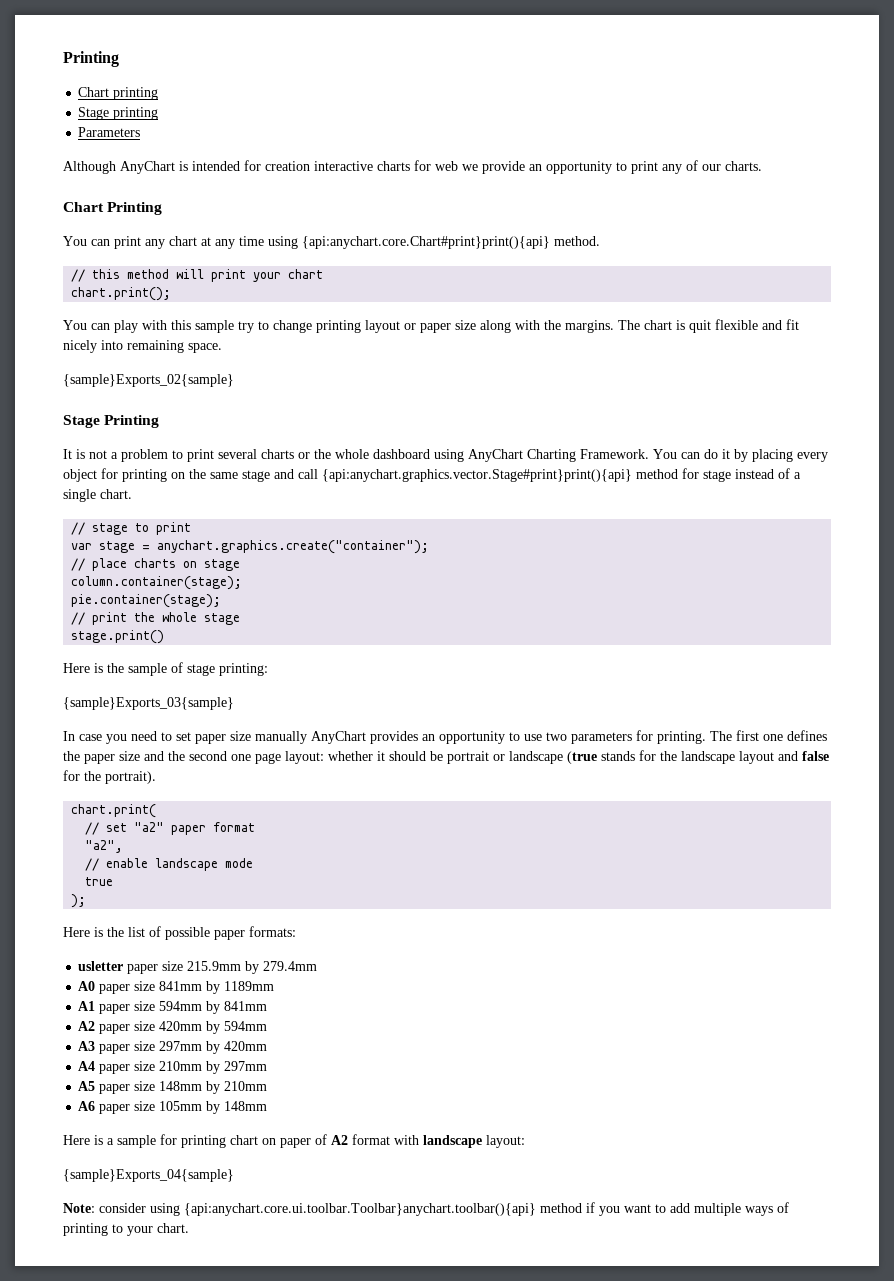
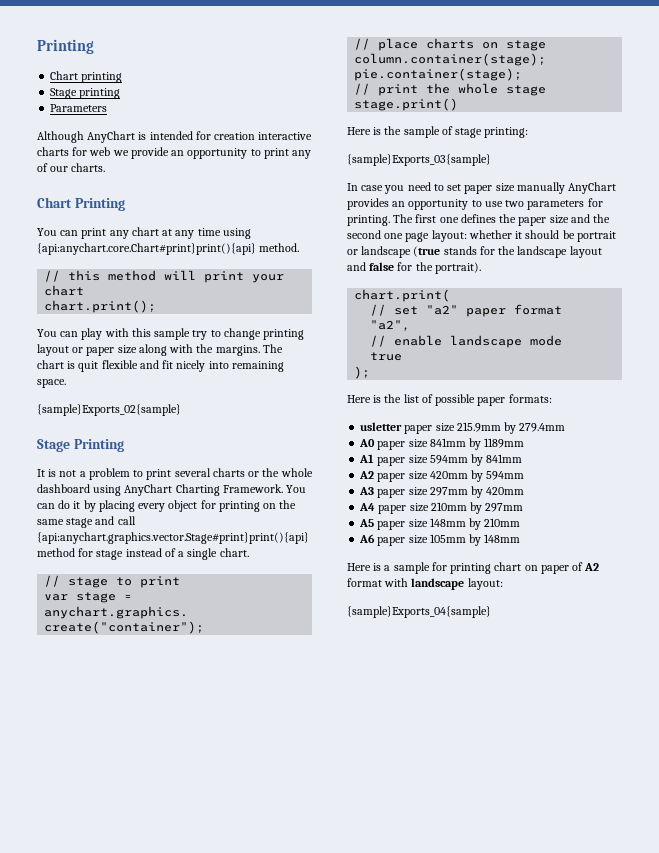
- Note: consider using {api:anychart.core.ui.toolbar.Toolbar}anychart.toolbar(){api} method if you want to add multiple ways of printing to your chart.

